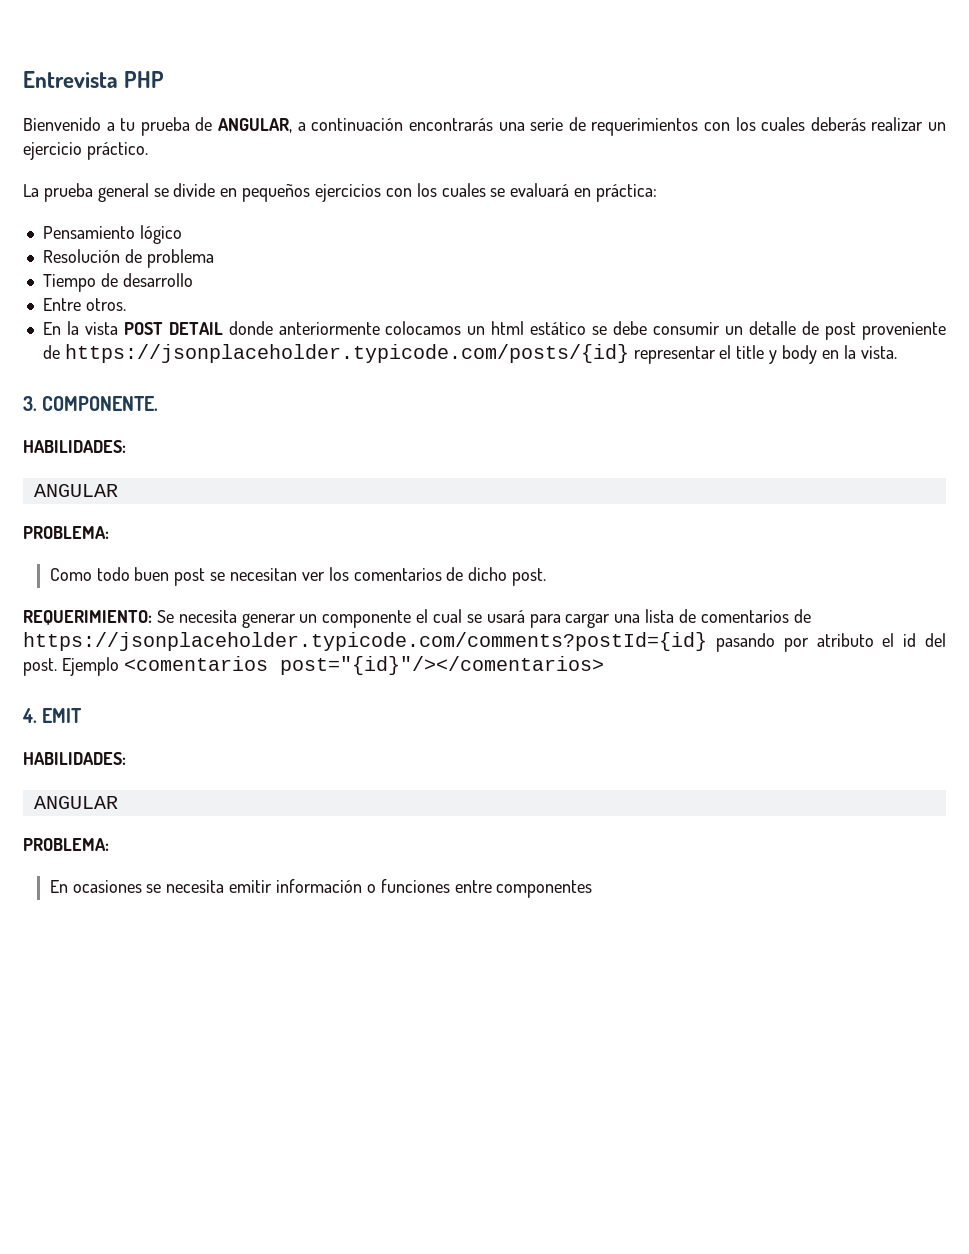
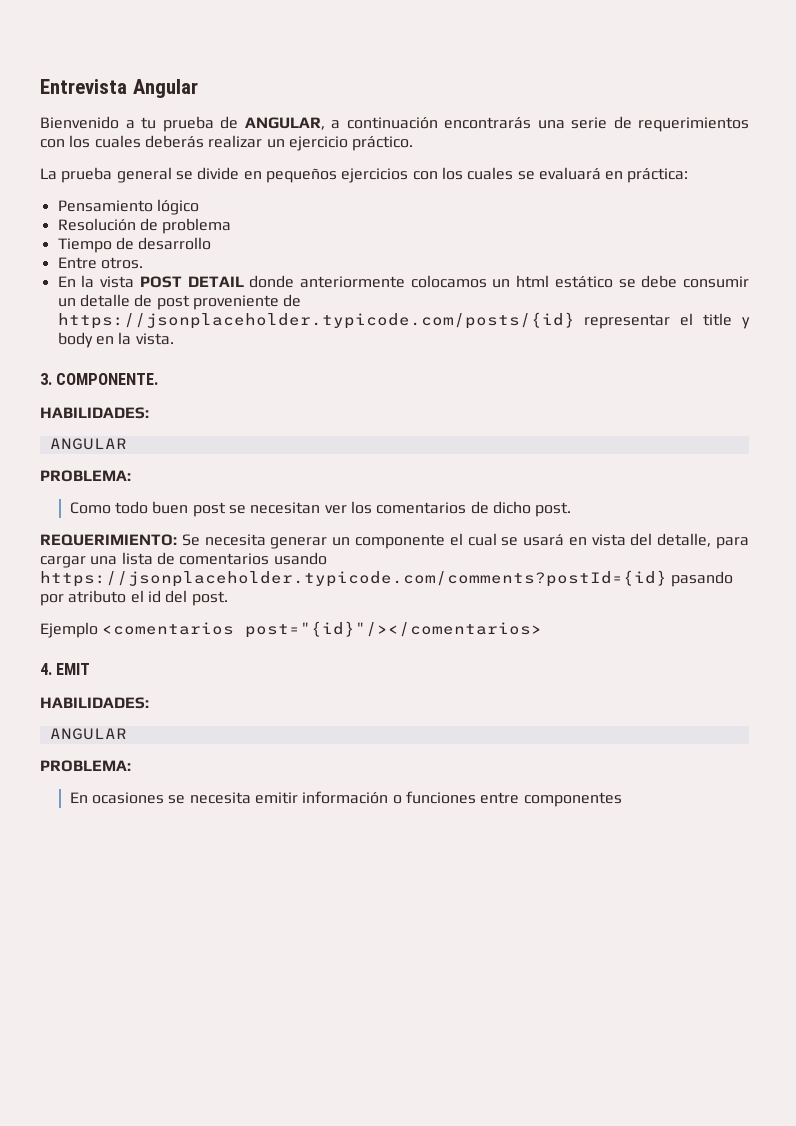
- Entrevista PHP
+ Entrevista Angular
- REQUERIMIENTO: Se necesita generar un componente el cual se usará para cargar una lista de comentarios de https://jsonplaceholder.typicode.com/comments?postId={id} pasando por atributo el id del post. Ejemplo <comentarios post="{id}"/></comentarios>
+ REQUERIMIENTO: Se necesita generar un componente el cual se usará en vista del detalle, para cargar una lista de comentarios usando https://jsonplaceholder.typicode.com/comments?postId={id} pasando por atributo el id del post.
+ Ejemplo <comentarios post="{id}"/></comentarios>

